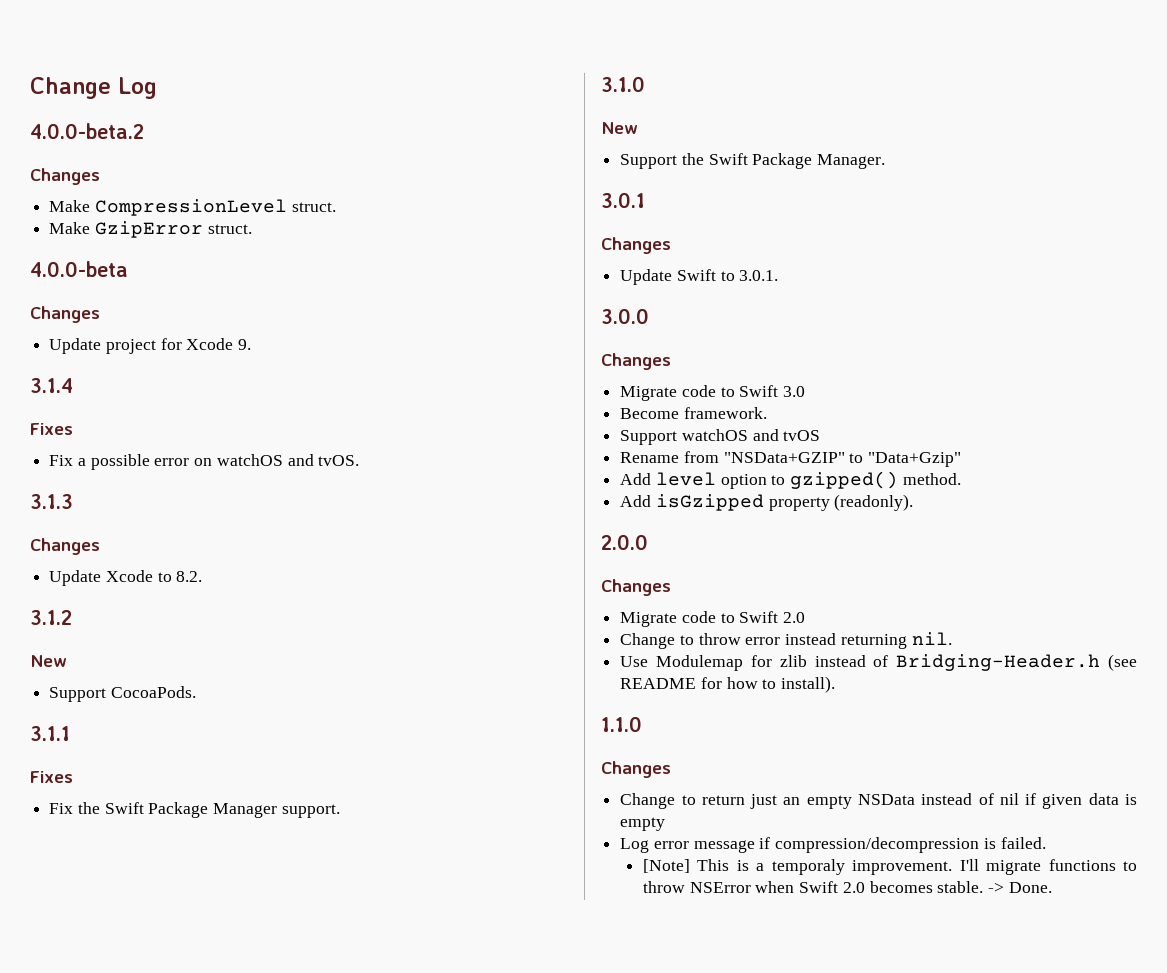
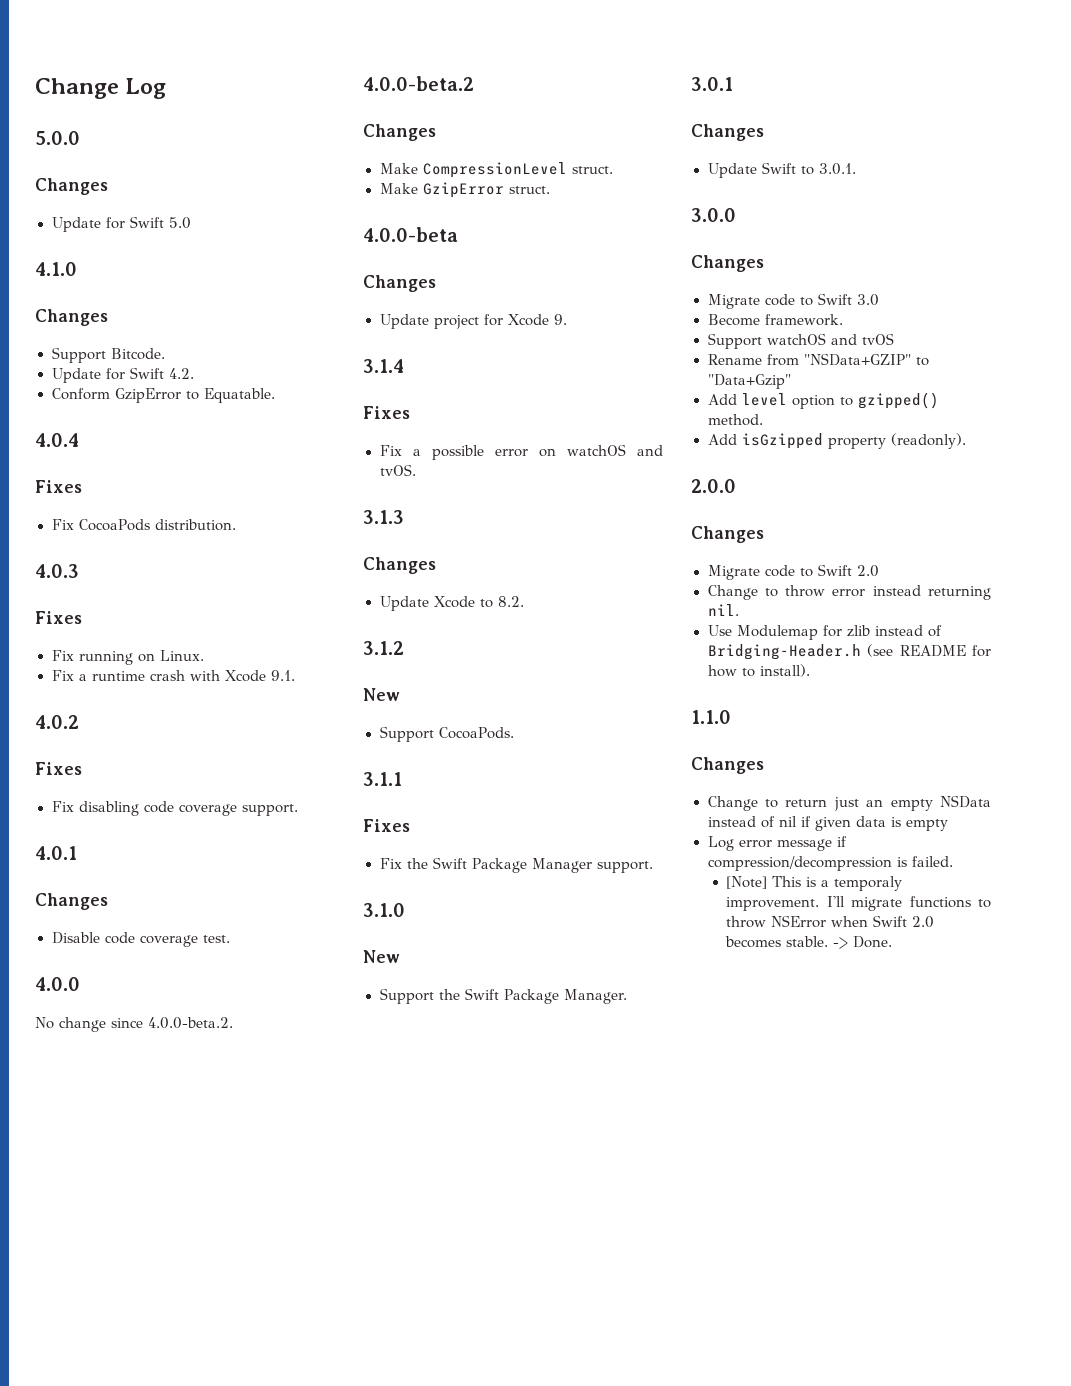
+ 5.0.0
+ Changes
+ Update for Swift 5.0
+ 4.1.0
+ Changes
+ Support Bitcode.
+ Update for Swift 4.2.
+ Conform GzipError to Equatable.
+ 4.0.4
+ Fixes
+ Fix CocoaPods distribution.
+ 4.0.3
+ Fixes
+ Fix running on Linux.
+ Fix a runtime crash with Xcode 9.1.
+ 4.0.2
+ Fixes
+ Fix disabling code coverage support.
+ 4.0.1
+ Changes
+ Disable code coverage test.
+ 4.0.0
+ No change since 4.0.0-beta.2.

